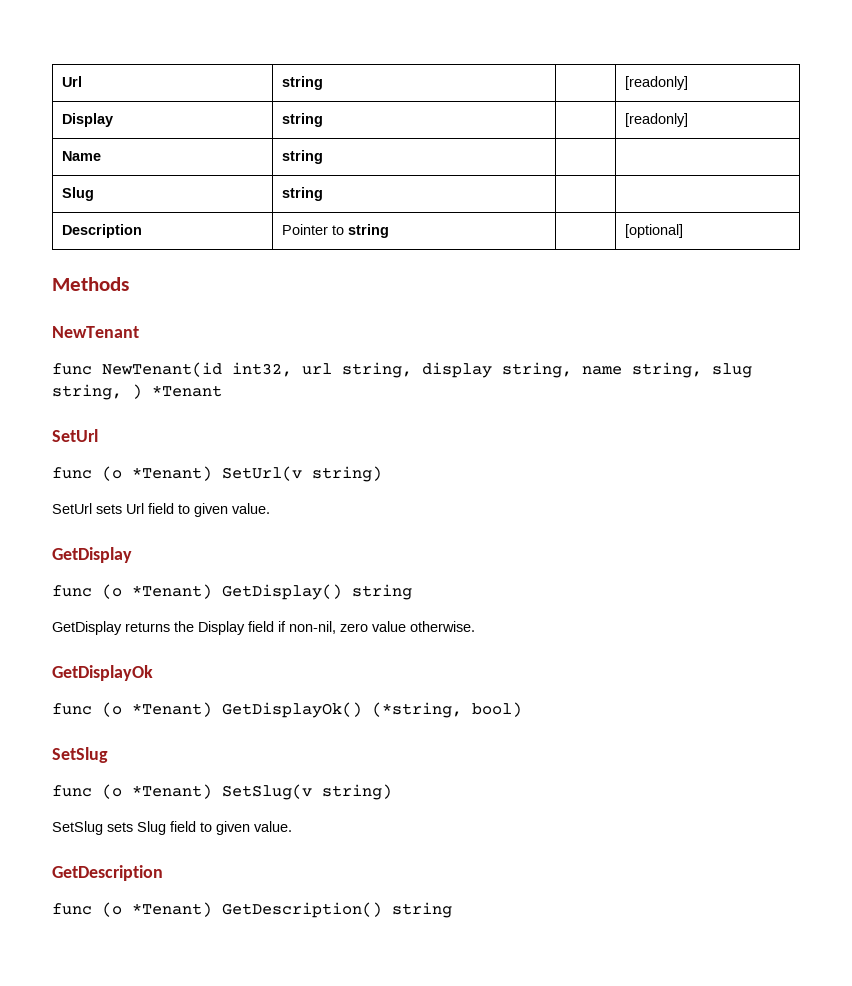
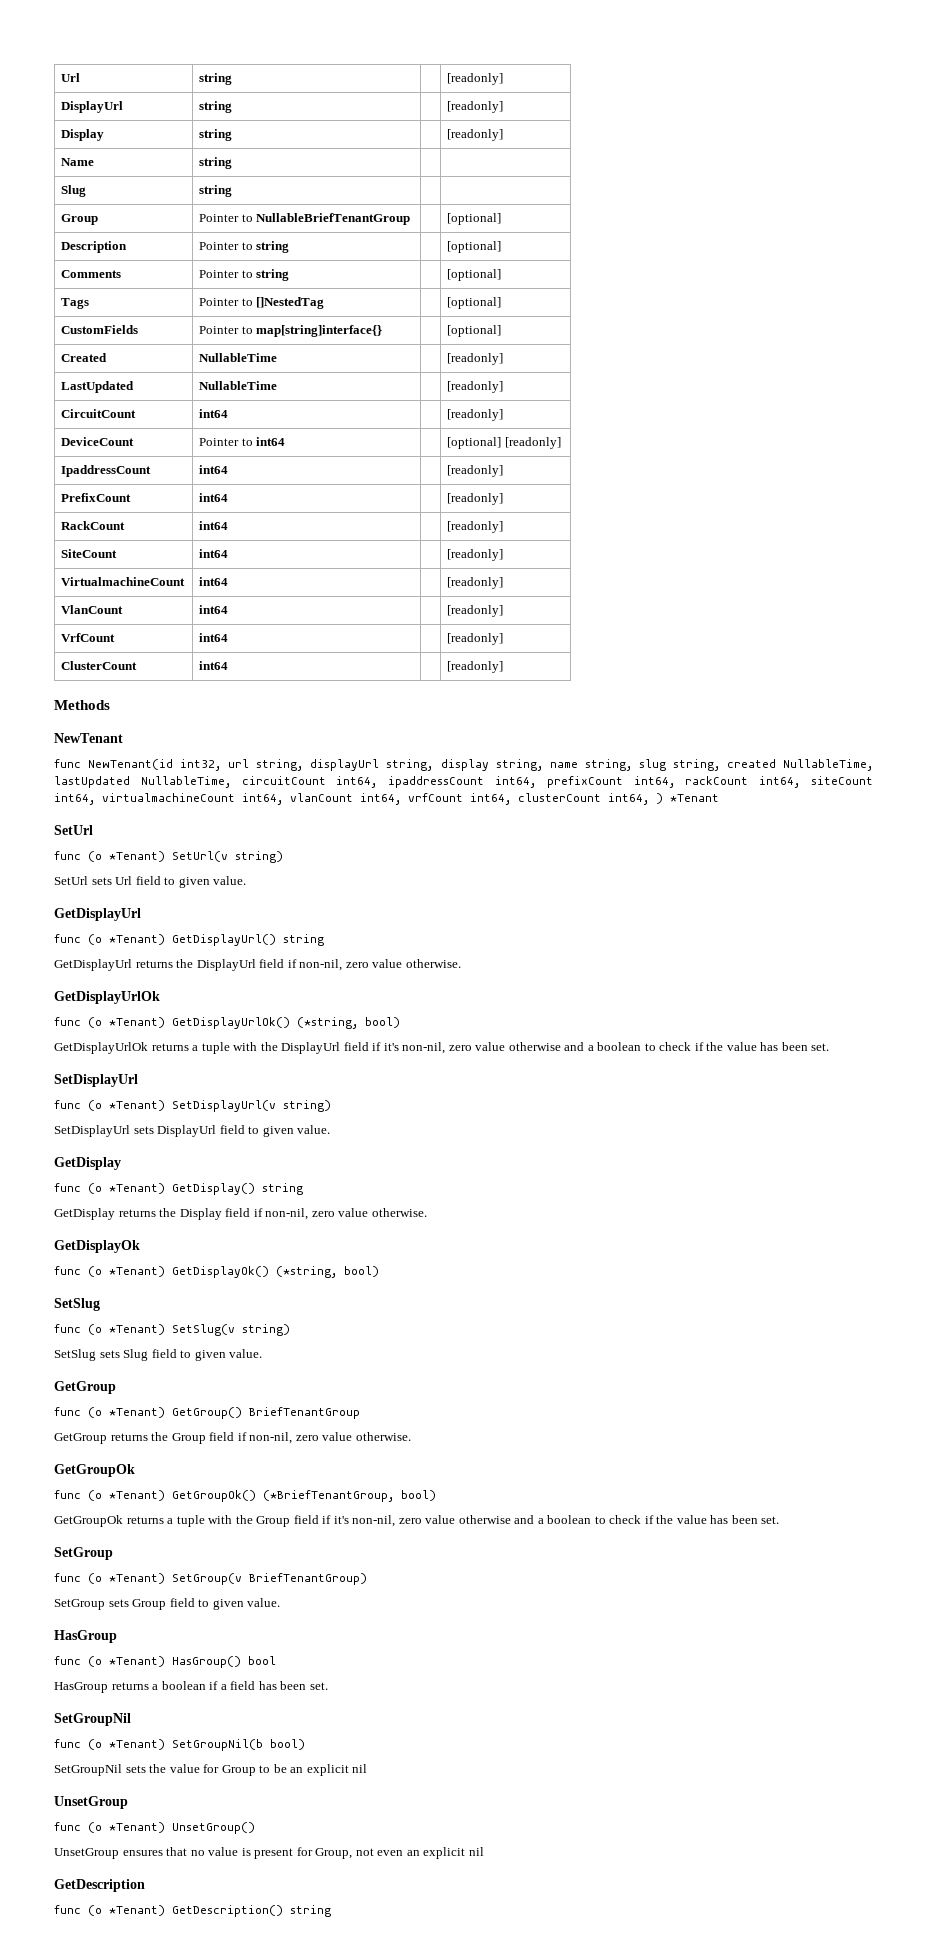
+ DisplayUrl | string | | [readonly]
+ Group | Pointer to NullableBriefTenantGroup | | [optional]
+ Comments | Pointer to string | | [optional]
+ Tags | Pointer to []NestedTag | | [optional]
+ CustomFields | Pointer to map[string]interface{} | | [optional]
+ Created | NullableTime | | [readonly]
+ LastUpdated | NullableTime | | [readonly]
+ CircuitCount | int64 | | [readonly]
+ DeviceCount | Pointer to int64 | | [optional] [readonly]
+ IpaddressCount | int64 | | [readonly]
+ PrefixCount | int64 | | [readonly]
+ RackCount | int64 | | [readonly]
+ SiteCount | int64 | | [readonly]
+ VirtualmachineCount | int64 | | [readonly]
+ VlanCount | int64 | | [readonly]
+ VrfCount | int64 | | [readonly]
+ ClusterCount | int64 | | [readonly]
- func NewTenant(id int32, url string, display string, name string, slug string, ) *Tenant
+ func NewTenant(id int32, url string, displayUrl string, display string, name string, slug string, created NullableTime, lastUpdated NullableTime, circuitCount int64, ipaddressCount int64, prefixCount int64, rackCount int64, siteCount int64, virtualmachineCount int64, vlanCount int64, vrfCount int64, clusterCount int64, ) *Tenant
  SetUrl sets Url field to given value.
+ GetDisplayUrl
+ func (o *Tenant) GetDisplayUrl() string
+ GetDisplayUrl returns the DisplayUrl field if non-nil, zero value otherwise.
+ GetDisplayUrlOk
+ func (o *Tenant) GetDisplayUrlOk() (*string, bool)
+ GetDisplayUrlOk returns a tuple with the DisplayUrl field if it's non-nil, zero value otherwise and a boolean to check if the value has been set.
+ SetDisplayUrl
+ func (o *Tenant) SetDisplayUrl(v string)
+ SetDisplayUrl sets DisplayUrl field to given value.
  SetSlug sets Slug field to given value.
+ GetGroup
+ func (o *Tenant) GetGroup() BriefTenantGroup
+ GetGroup returns the Group field if non-nil, zero value otherwise.
+ GetGroupOk
+ func (o *Tenant) GetGroupOk() (*BriefTenantGroup, bool)
+ GetGroupOk returns a tuple with the Group field if it's non-nil, zero value otherwise and a boolean to check if the value has been set.
+ SetGroup
+ func (o *Tenant) SetGroup(v BriefTenantGroup)
+ SetGroup sets Group field to given value.
+ HasGroup
+ func (o *Tenant) HasGroup() bool
+ HasGroup returns a boolean if a field has been set.
+ SetGroupNil
+ func (o *Tenant) SetGroupNil(b bool)
+ SetGroupNil sets the value for Group to be an explicit nil
+ UnsetGroup
+ func (o *Tenant) UnsetGroup()
+ UnsetGroup ensures that no value is present for Group, not even an explicit nil

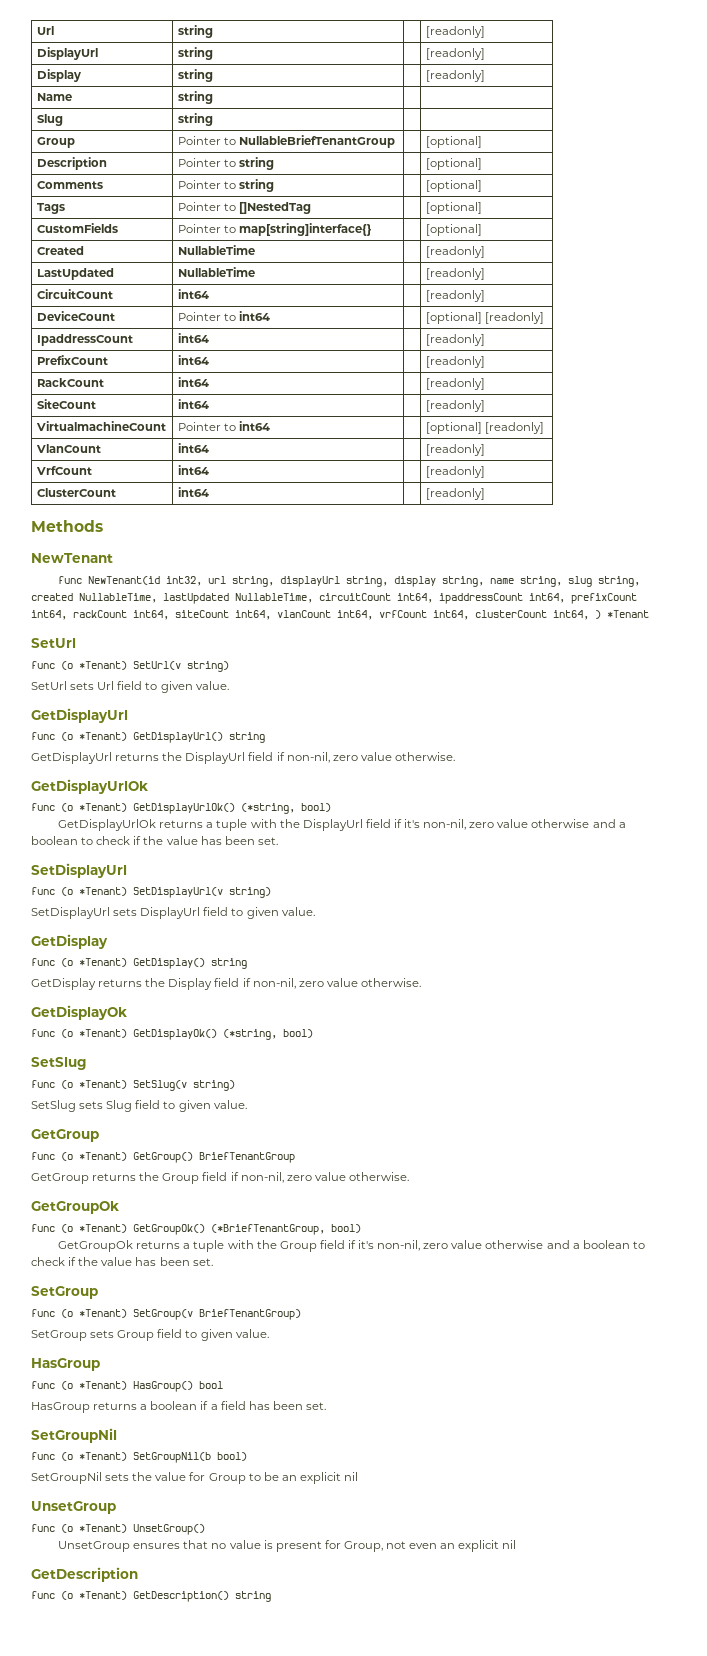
- VirtualmachineCount | int64 | | [readonly]
+ VirtualmachineCount | Pointer to int64 | | [optional] [readonly]
- func NewTenant(id int32, url string, displayUrl string, display string, name string, slug string, created NullableTime, lastUpdated NullableTime, circuitCount int64, ipaddressCount int64, prefixCount int64, rackCount int64, siteCount int64, virtualmachineCount int64, vlanCount int64, vrfCount int64, clusterCount int64, ) *Tenant
+ func NewTenant(id int32, url string, displayUrl string, display string, name string, slug string, created NullableTime, lastUpdated NullableTime, circuitCount int64, ipaddressCount int64, prefixCount int64, rackCount int64, siteCount int64, vlanCount int64, vrfCount int64, clusterCount int64, ) *Tenant

